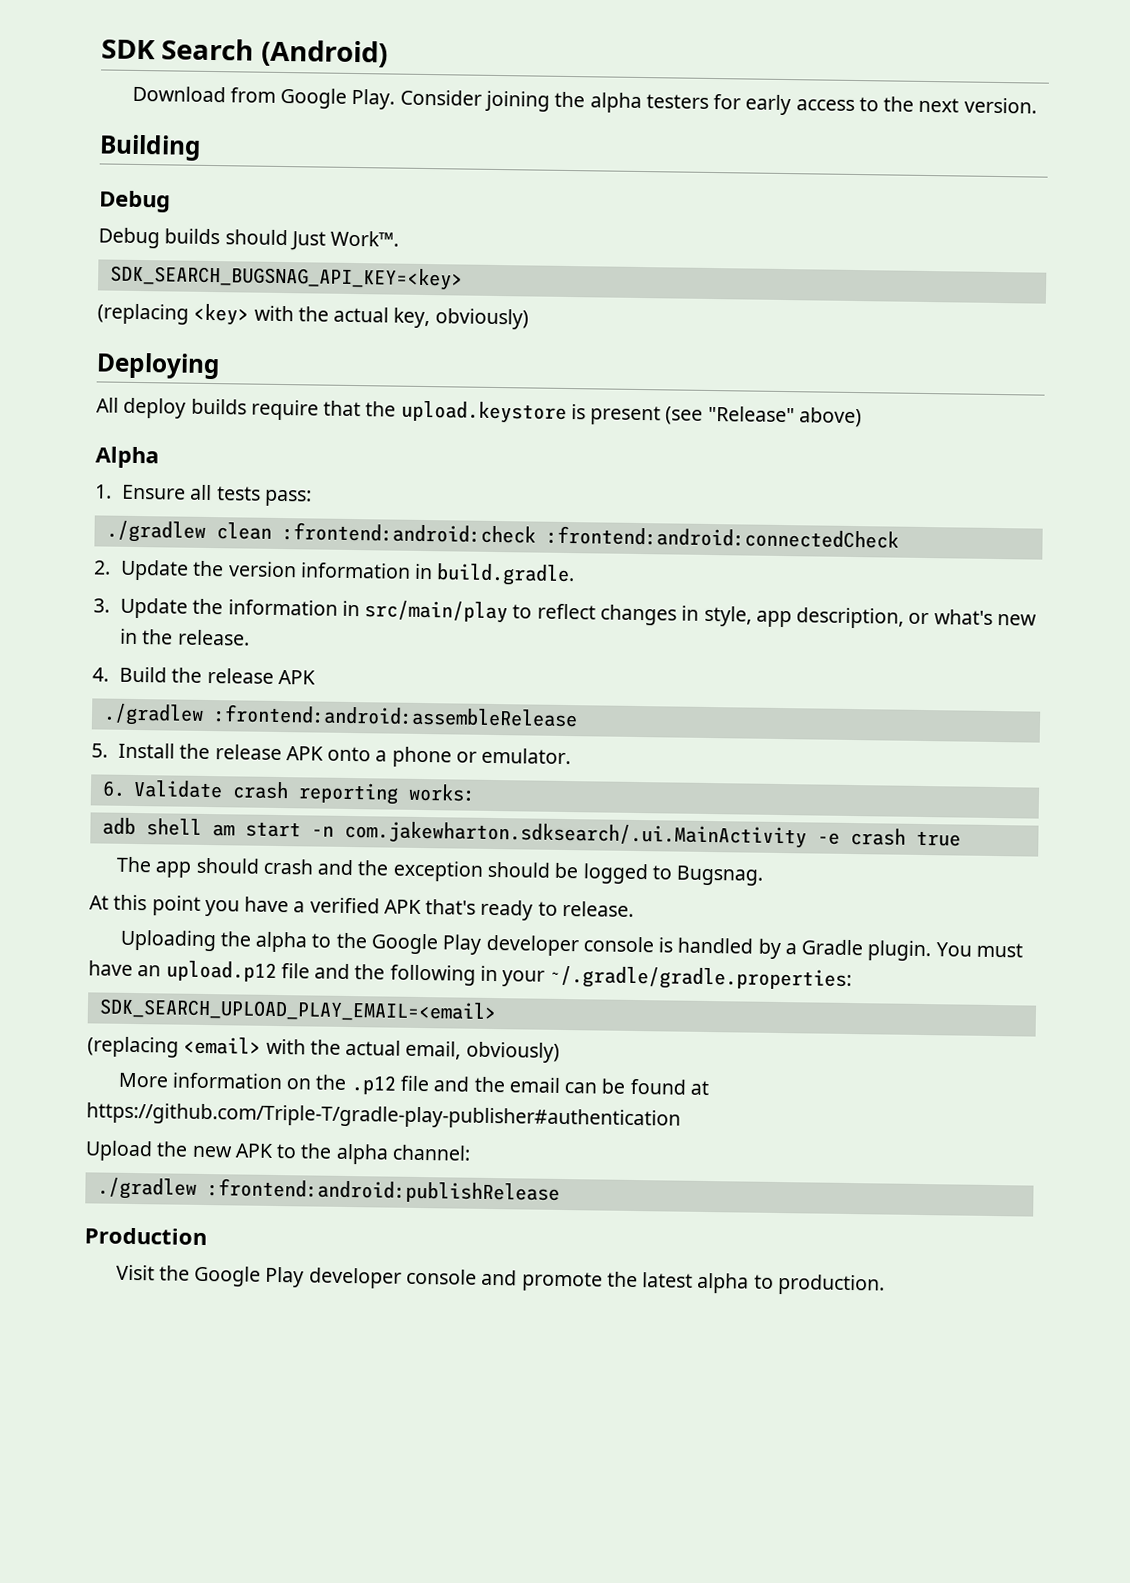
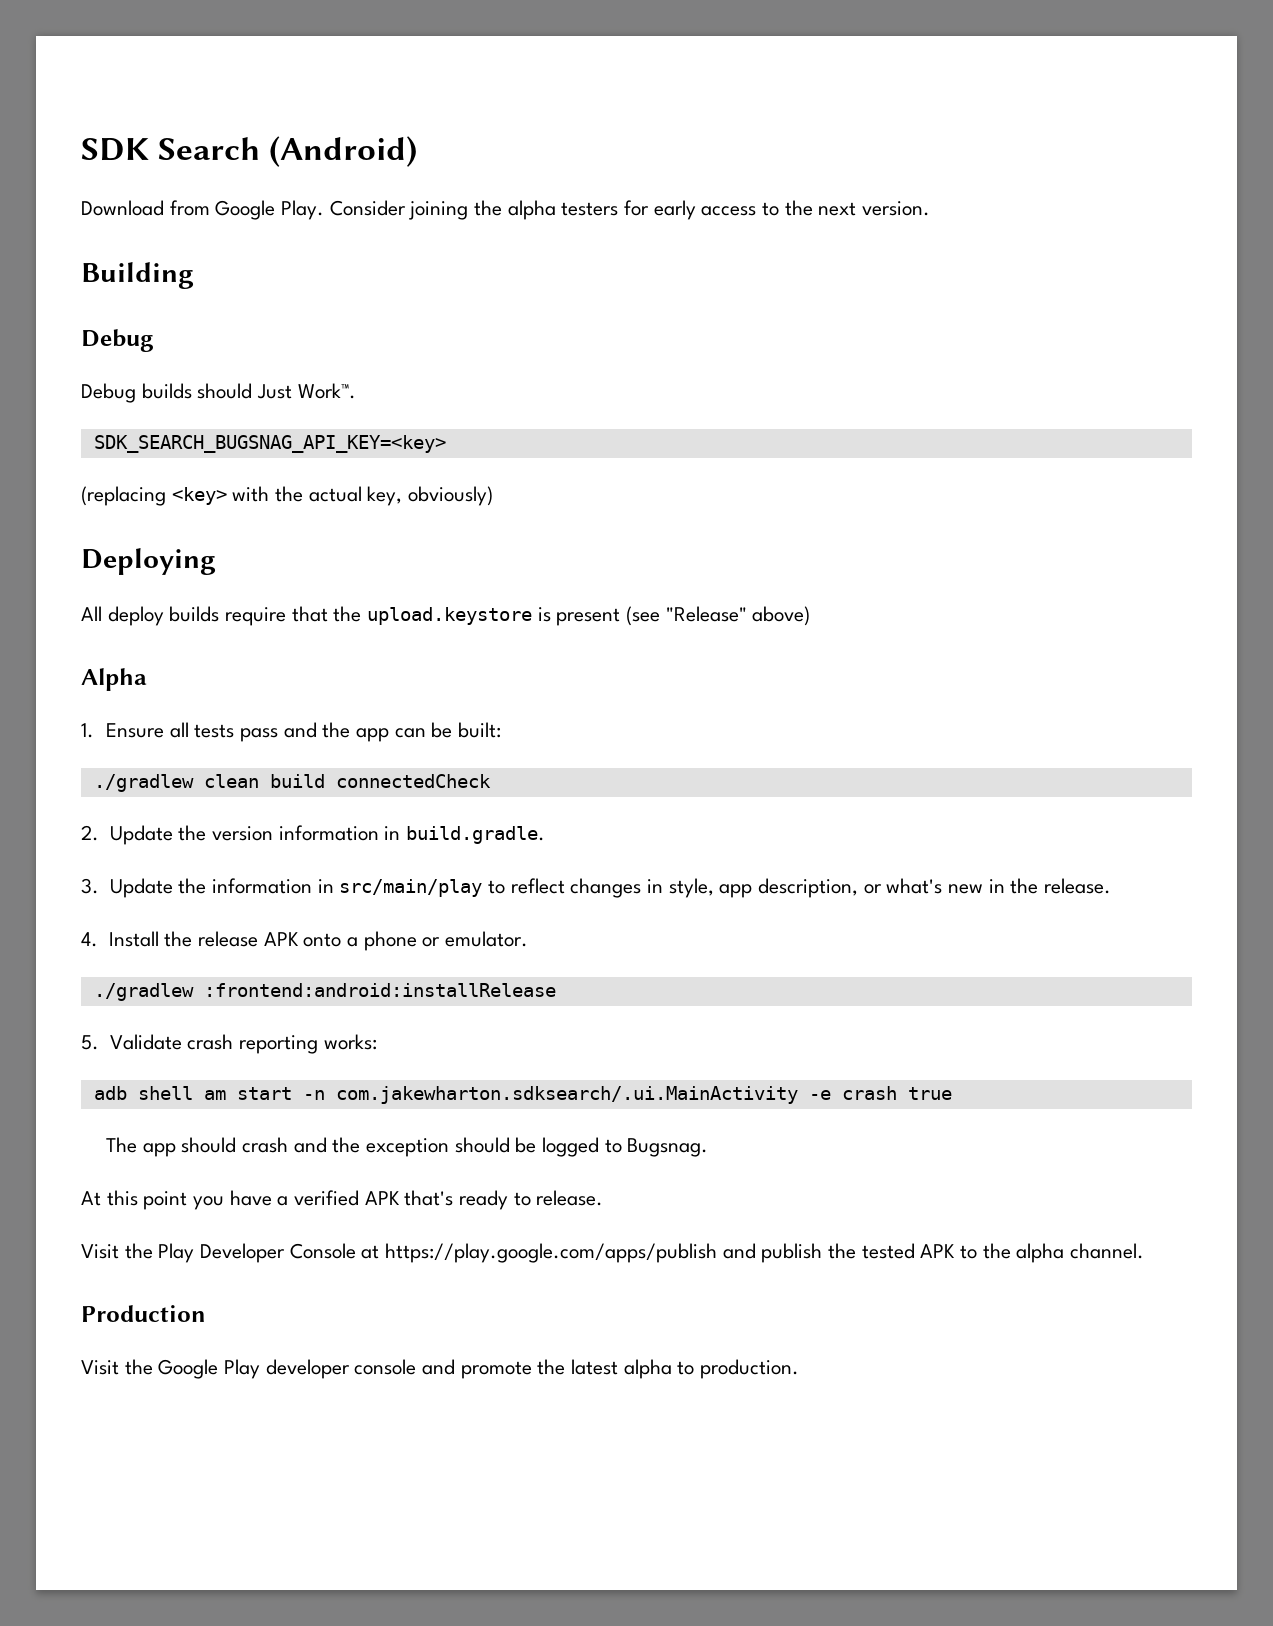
- 1. Ensure all tests pass:
+ 1. Ensure all tests pass and the app can be built:
- ./gradlew clean :frontend:android:check :frontend:android:connectedCheck
+ ./gradlew clean build connectedCheck
- 4. Build the release APK
- ./gradlew :frontend:android:assembleRelease
- 5. Install the release APK onto a phone or emulator.
+ 4. Install the release APK onto a phone or emulator.
- 6. Validate crash reporting works:
+ ./gradlew :frontend:android:installRelease
+ 5. Validate crash reporting works:
- Uploading the alpha to the Google Play developer console is handled by a Gradle plugin. You must have an upload.p12 file and the following in your ~/.gradle/gradle.properties:
- SDK_SEARCH_UPLOAD_PLAY_EMAIL=<email>
- (replacing <email> with the actual email, obviously)
- More information on the .p12 file and the email can be found at https://github.com/Triple-T/gradle-play-publisher#authentication
- Upload the new APK to the alpha channel:
- ./gradlew :frontend:android:publishRelease
+ Visit the Play Developer Console at https://play.google.com/apps/publish and publish the tested APK to the alpha channel.

